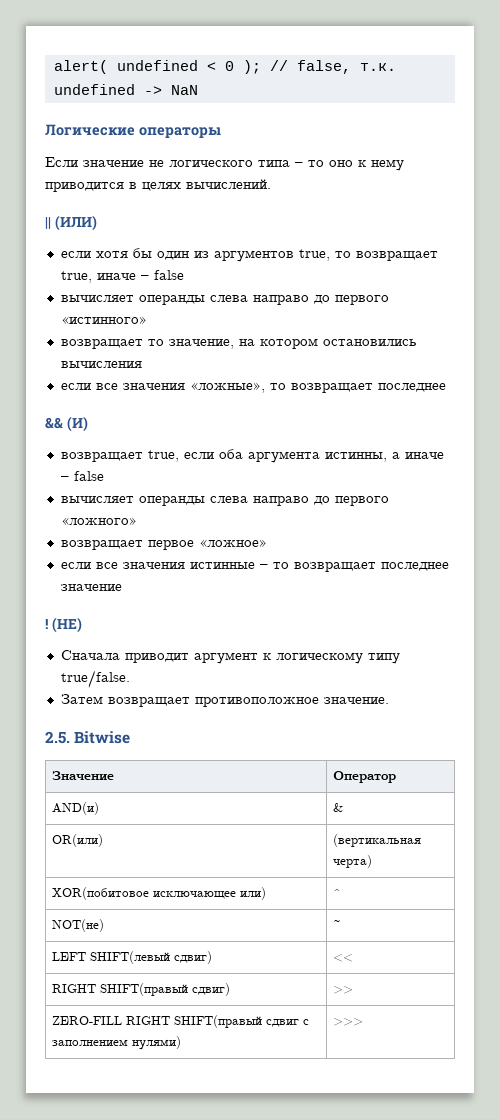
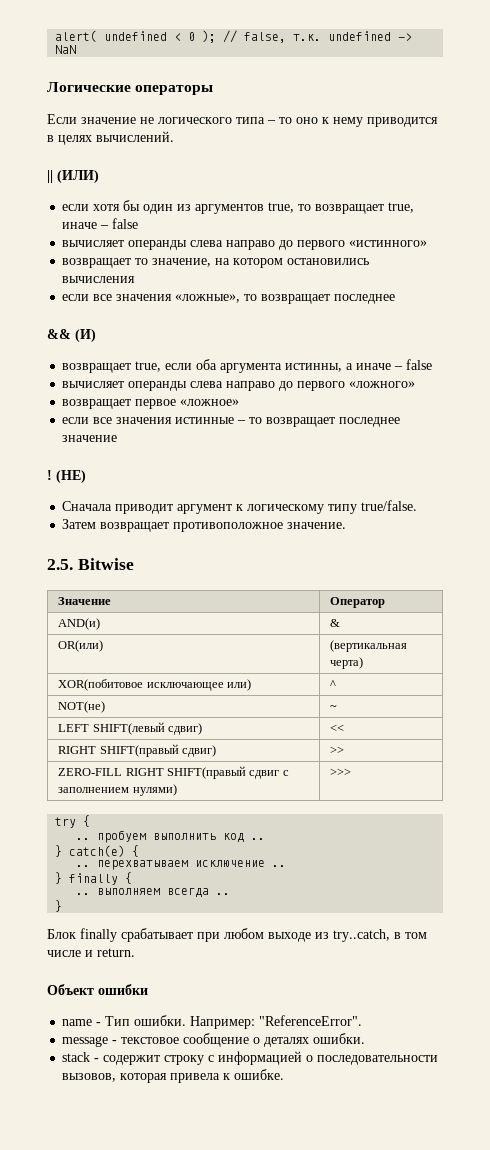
+ try {
+ .. пробуем выполнить код ..
+ } catch(e) {
+ .. перехватываем исключение ..
+ } finally {
+ .. выполняем всегда ..
+ }
+ Блок finally срабатывает при любом выходе из try..catch, в том числе и return.
+ Объект ошибки
+ name - Тип ошибки. Например: "ReferenceError".
+ message - текстовое сообщение о деталях ошибки.
+ stack - содержит строку с информацией о последовательности вызовов, которая привела к ошибке.

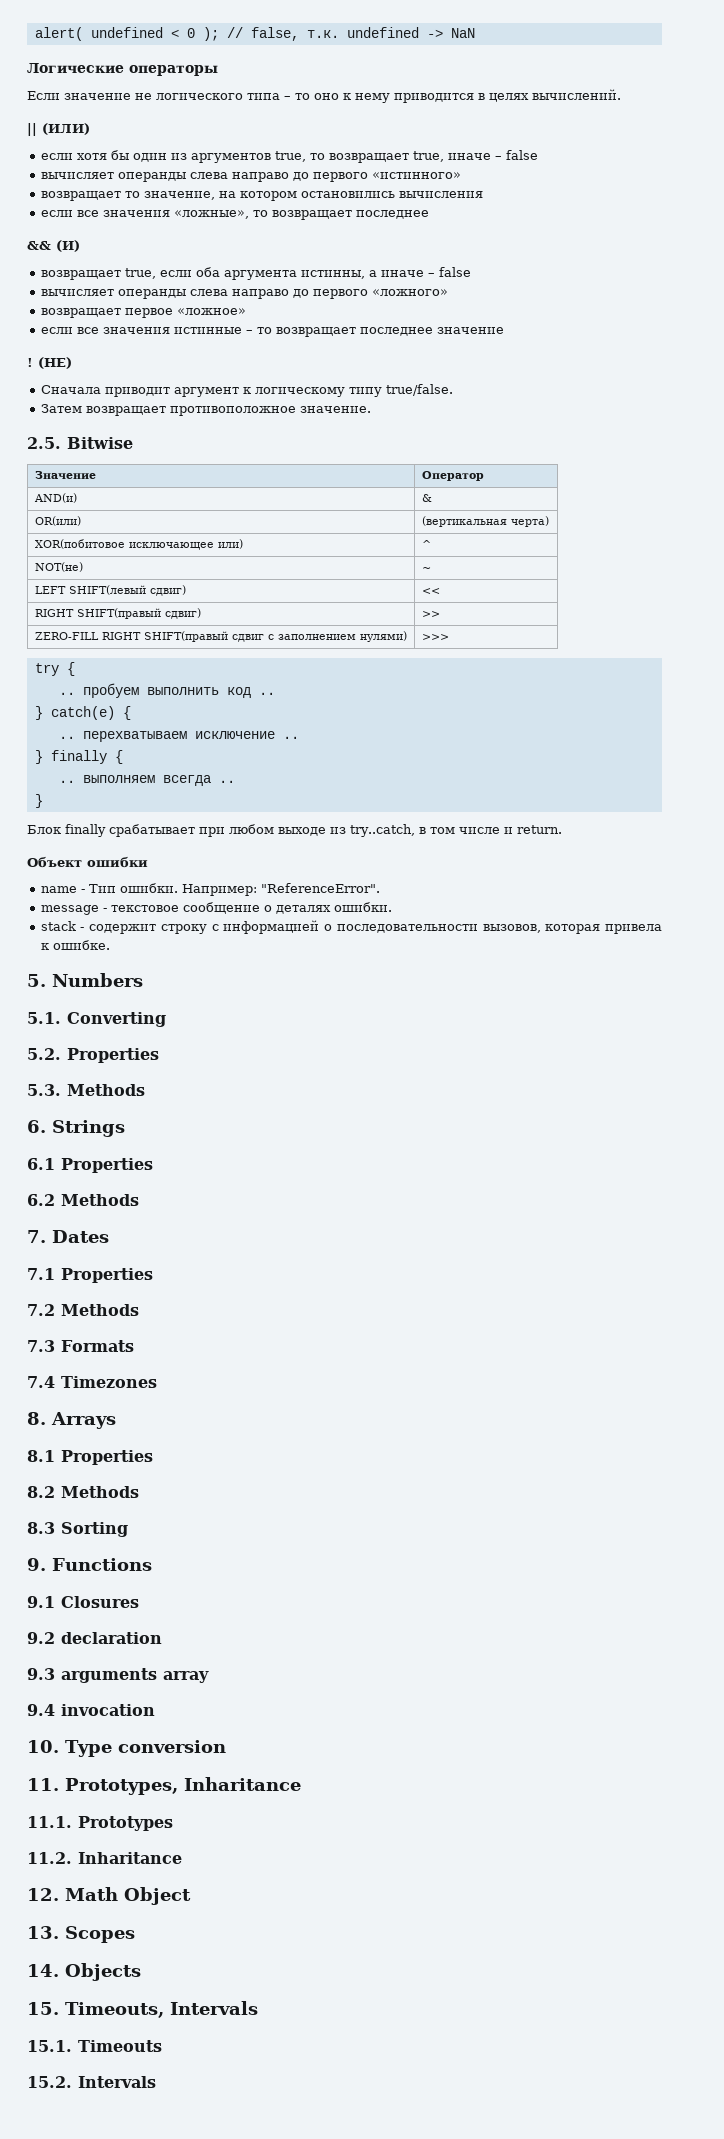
+ 5. Numbers
+ 5.1. Converting
+ 5.2. Properties
+ 5.3. Methods
+ 6. Strings
+ 6.1 Properties
+ 6.2 Methods
+ 7. Dates
+ 7.1 Properties
+ 7.2 Methods
+ 7.3 Formats
+ 7.4 Timezones
+ 8. Arrays
+ 8.1 Properties
+ 8.2 Methods
+ 8.3 Sorting
+ 9. Functions
+ 9.1 Closures
+ 9.2 declaration
+ 9.3 arguments array
+ 9.4 invocation
+ 10. Type conversion
+ 11. Prototypes, Inharitance
+ 11.1. Prototypes
+ 11.2. Inharitance
+ 12. Math Object
+ 13. Scopes
+ 14. Objects
+ 15. Timeouts, Intervals
+ 15.1. Timeouts
+ 15.2. Intervals

